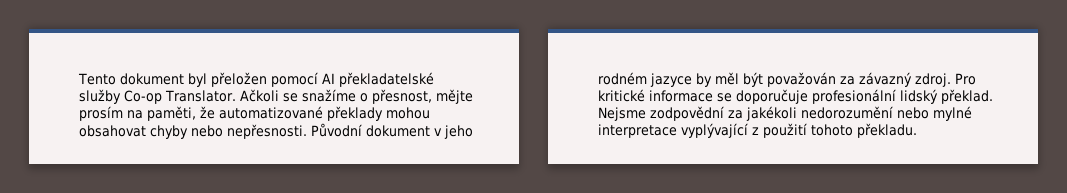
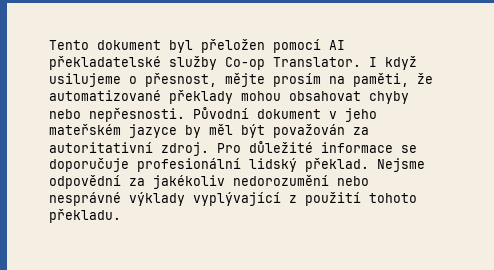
- Ačkoli se snažíme o přesnost, mějte prosím na paměti, že automatizované překlady mohou obsahovat chyby nebo nepřesnosti.
+ I když usilujeme o přesnost, mějte prosím na paměti, že automatizované překlady mohou obsahovat chyby nebo nepřesnosti.
- Původní dokument v jeho rodném jazyce by měl být považován za závazný zdroj.
+ Původní dokument v jeho mateřském jazyce by měl být považován za autoritativní zdroj.
- Pro kritické informace se doporučuje profesionální lidský překlad.
+ Pro důležité informace se doporučuje profesionální lidský překlad.
- Nejsme zodpovědní za jakékoli nedorozumění nebo mylné interpretace vyplývající z použití tohoto překladu.
+ Nejsme odpovědní za jakékoliv nedorozumění nebo nesprávné výklady vyplývající z použití tohoto překladu.

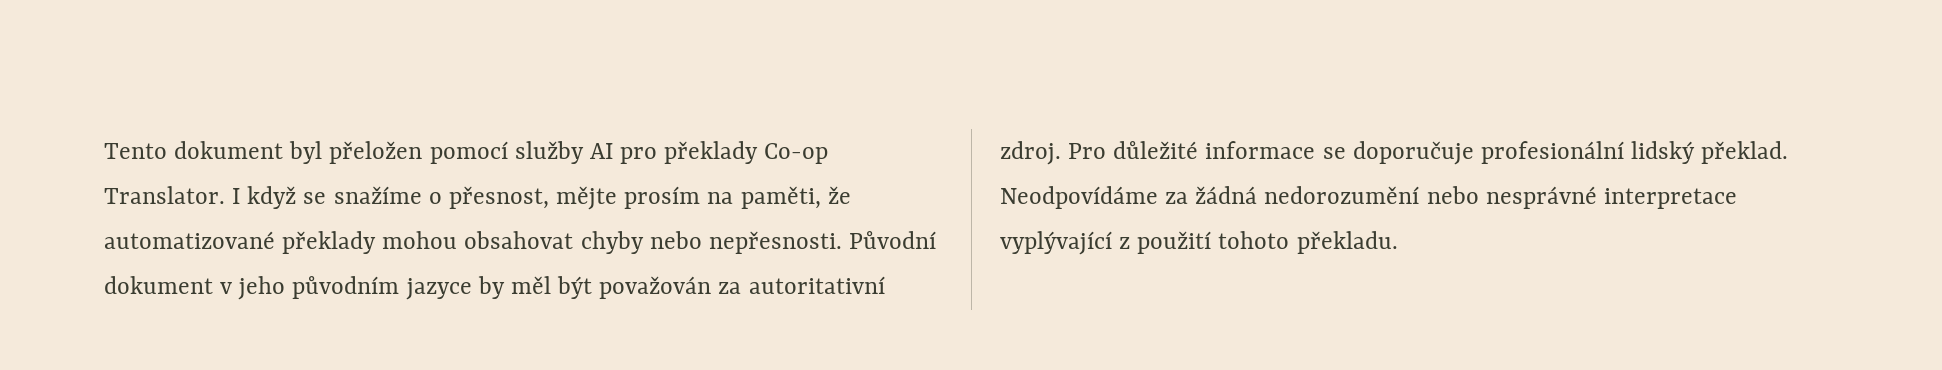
- Tento dokument byl přeložen pomocí AI překladatelské služby Co-op Translator.
+ Tento dokument byl přeložen pomocí služby AI pro překlady Co-op Translator.
- I když usilujeme o přesnost, mějte prosím na paměti, že automatizované překlady mohou obsahovat chyby nebo nepřesnosti.
+ I když se snažíme o přesnost, mějte prosím na paměti, že automatizované překlady mohou obsahovat chyby nebo nepřesnosti.
- Původní dokument v jeho mateřském jazyce by měl být považován za autoritativní zdroj.
+ Původní dokument v jeho původním jazyce by měl být považován za autoritativní zdroj.
- Nejsme odpovědní za jakékoliv nedorozumění nebo nesprávné výklady vyplývající z použití tohoto překladu.
+ Neodpovídáme za žádná nedorozumění nebo nesprávné interpretace vyplývající z použití tohoto překladu.

